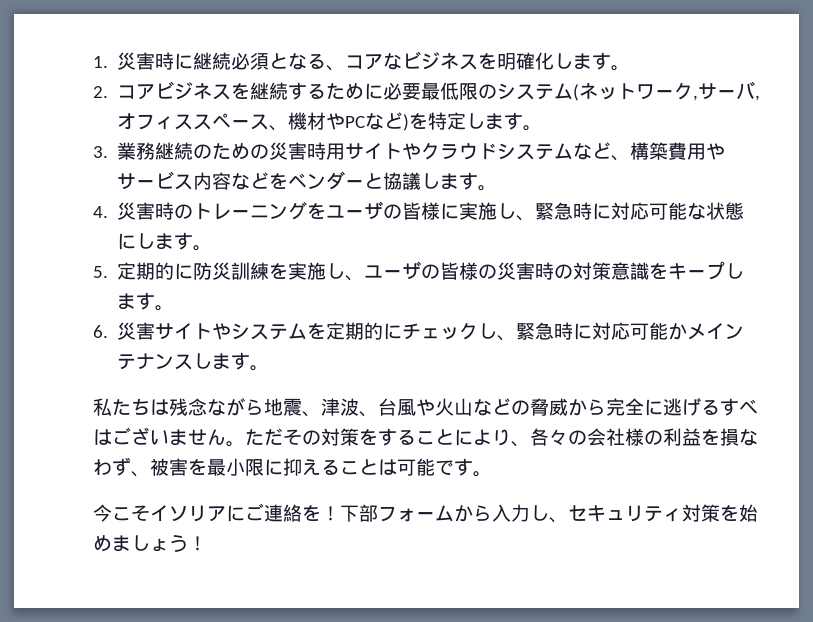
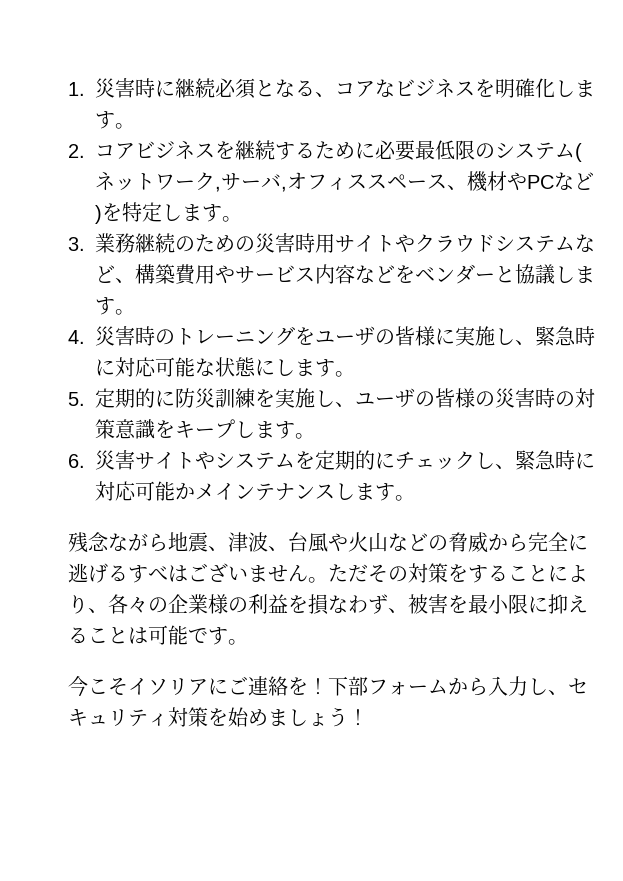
- 私たちは残念ながら地震、津波、台風や火山などの脅威から完全に逃げるすべはございません。
+ 残念ながら地震、津波、台風や火山などの脅威から完全に逃げるすべはございません。
- ただその対策をすることにより、各々の会社様の利益を損なわず、被害を最小限に抑えることは可能です。
+ ただその対策をすることにより、各々の企業様の利益を損なわず、被害を最小限に抑えることは可能です。

